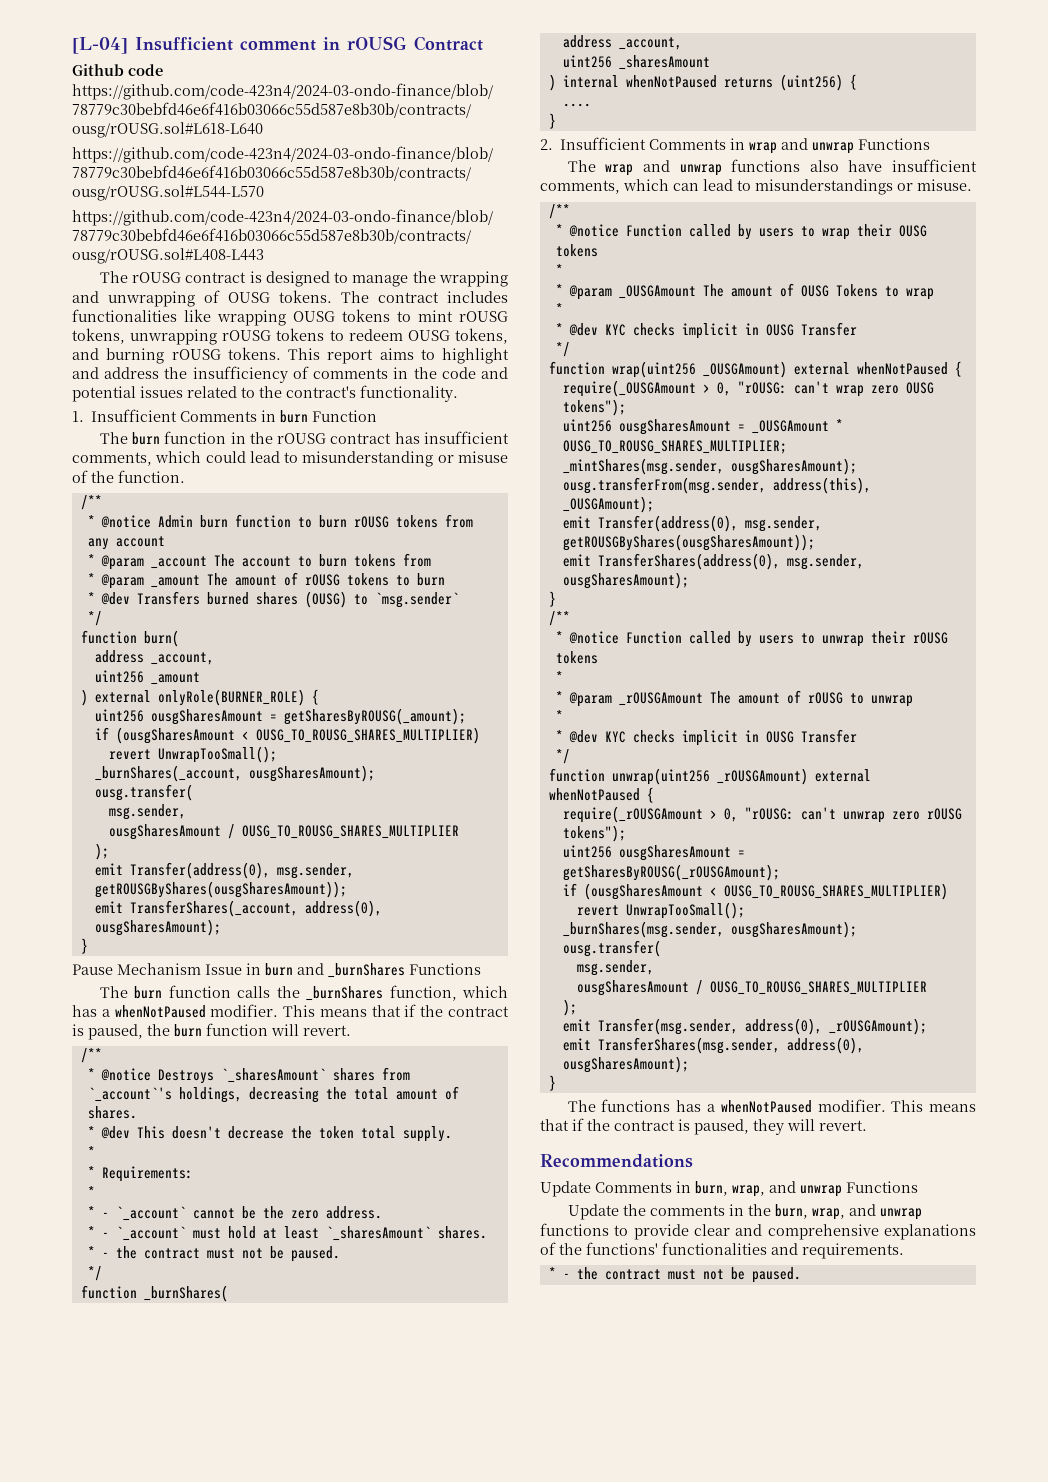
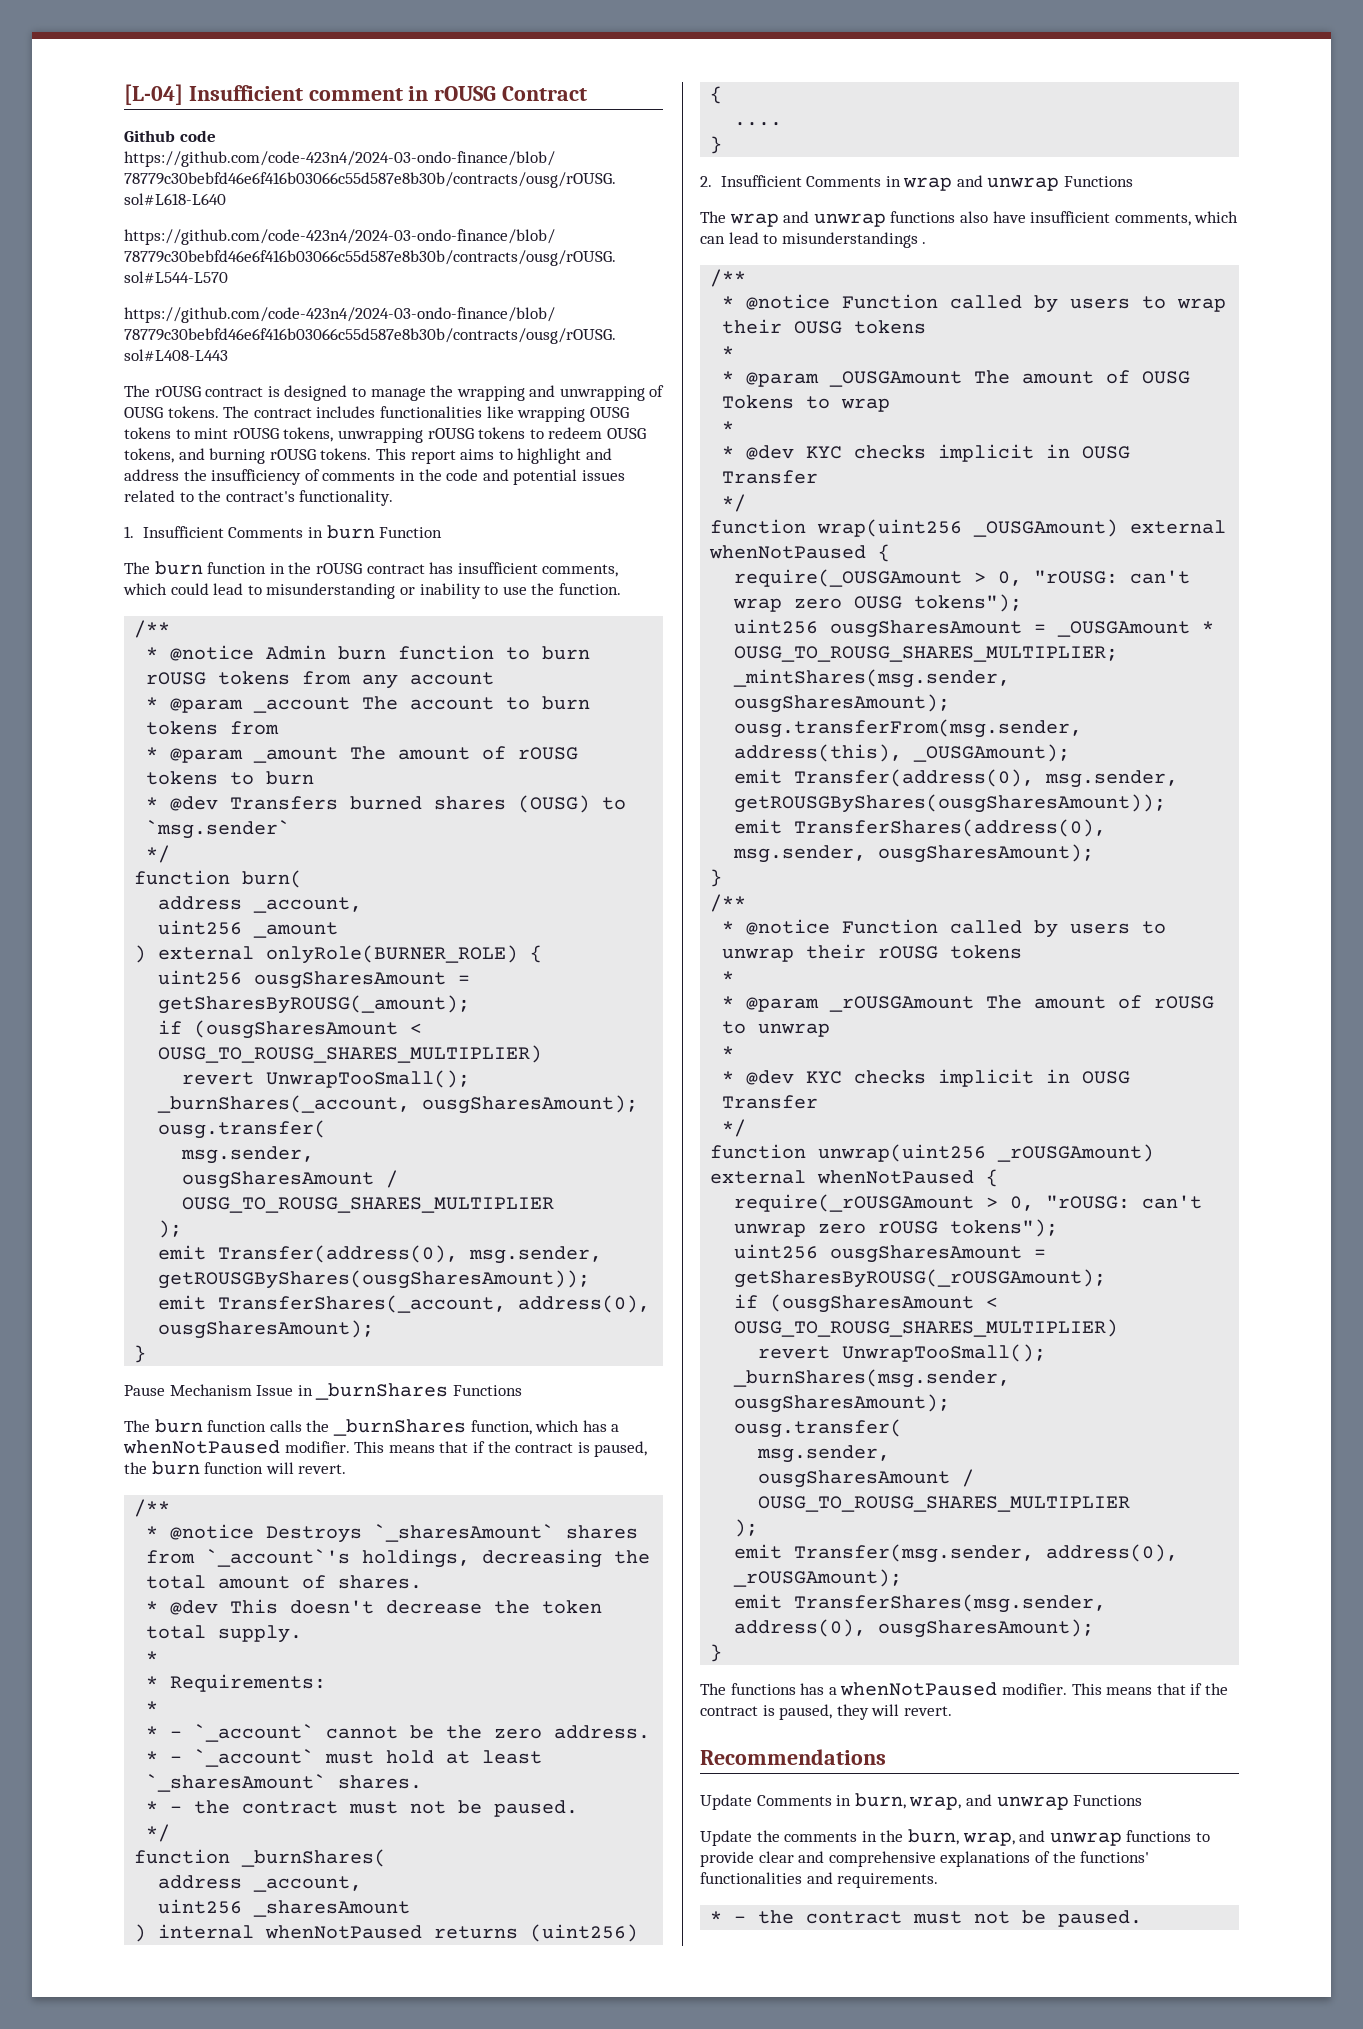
- The burn function in the rOUSG contract has insufficient comments, which could lead to misunderstanding or misuse of the function.
+ The burn function in the rOUSG contract has insufficient comments, which could lead to misunderstanding or inability to use the function.
- Pause Mechanism Issue in burn and _burnShares Functions
+ Pause Mechanism Issue in _burnShares Functions
- The wrap and unwrap functions also have insufficient comments, which can lead to misunderstandings or misuse.
+ The wrap and unwrap functions also have insufficient comments, which can lead to misunderstandings .

